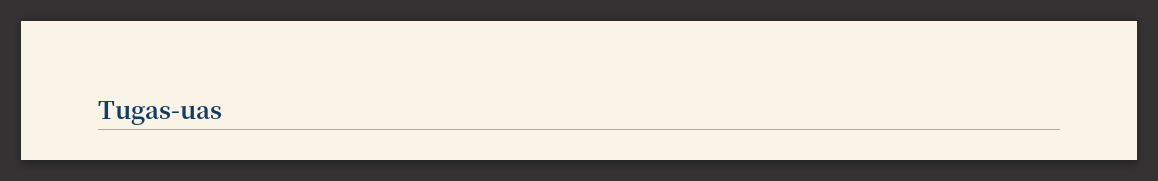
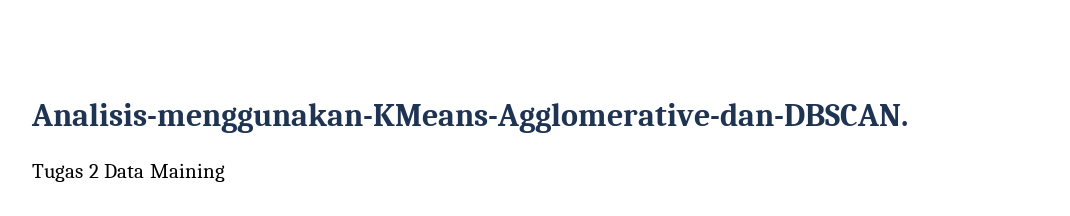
- Tugas-uas
+ Analisis-menggunakan-KMeans-Agglomerative-dan-DBSCAN.
+ Tugas 2 Data Maining

